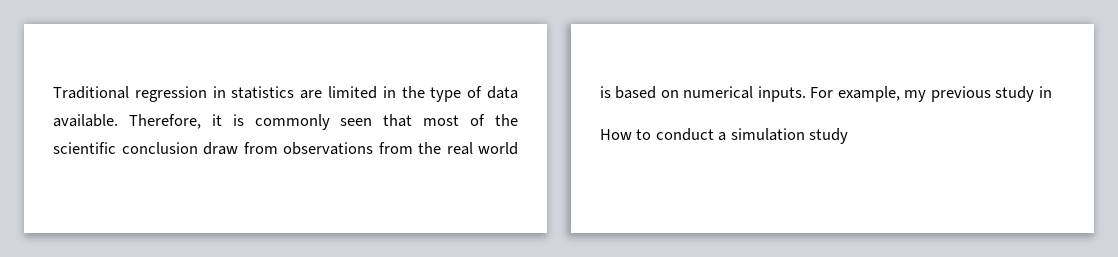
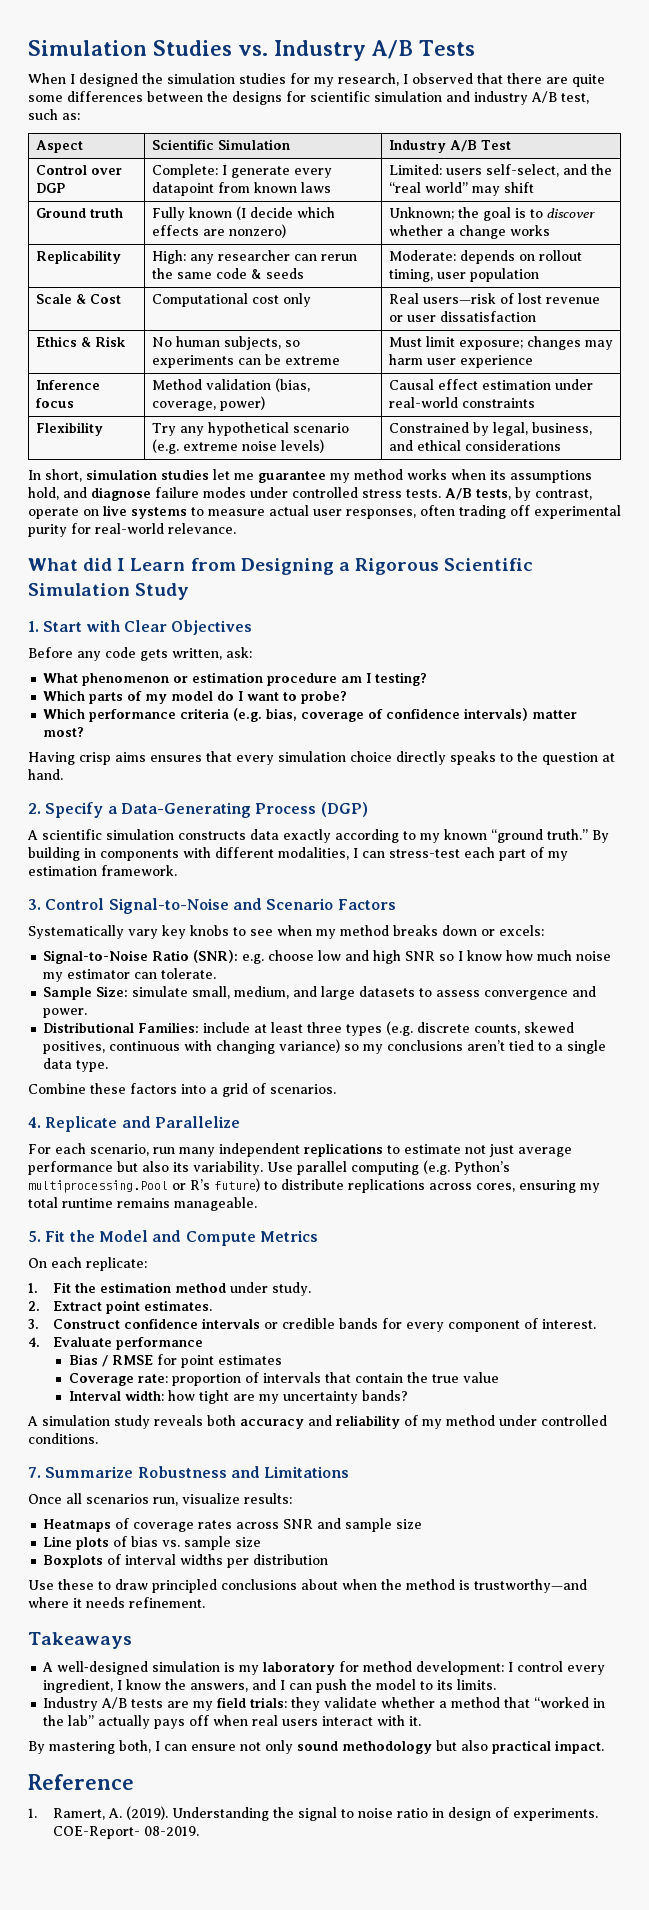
- Traditional regression in statistics are limited in the type of data available. Therefore, it is commonly seen that most of the scientific conclusion draw from observations from the real world is based on numerical inputs. For example, my previous study in
- How to conduct a simulation study
+ Simulation Studies vs. Industry A/B Tests
+ When I designed the simulation studies for my research, I observed that there are quite some differences between the designs for scientific simulation and industry A/B test, such as:
+ Aspect | Scientific Simulation | Industry A/B Test
+ Control over DGP | Complete: I generate every datapoint from known laws | Limited: users self-select, and the “real world” may shift
+ Ground truth | Fully known (I decide which effects are nonzero) | Unknown; the goal is to discover whether a change works
+ Replicability | High: any researcher can rerun the same code & seeds | Moderate: depends on rollout timing, user population
+ Scale & Cost | Computational cost only | Real users—risk of lost revenue or user dissatisfaction
+ Ethics & Risk | No human subjects, so experiments can be extreme | Must limit exposure; changes may harm user experience
+ Inference focus | Method validation (bias, coverage, power) | Causal effect estimation under real-world constraints
+ Flexibility | Try any hypothetical scenario (e.g. extreme noise levels) | Constrained by legal, business, and ethical considerations
+ In short, simulation studies let me guarantee my method works when its assumptions hold, and diagnose failure modes under controlled stress tests. A/B tests, by contrast, operate on live systems to measure actual user responses, often trading off experimental purity for real-world relevance.
+ What did I Learn from Designing a Rigorous Scientific Simulation Study
+ 1. Start with Clear Objectives
+ Before any code gets written, ask:
+ What phenomenon or estimation procedure am I testing?
+ Which parts of my model do I want to probe?
+ Which performance criteria (e.g. bias, coverage of confidence intervals) matter most?
+ Having crisp aims ensures that every simulation choice directly speaks to the question at hand.
+ 2. Specify a Data-Generating Process (DGP)
+ A scientific simulation constructs data exactly according to my known “ground truth.” By building in components with different modalities, I can stress-test each part of my estimation framework.
+ 3. Control Signal-to-Noise and Scenario Factors
+ Systematically vary key knobs to see when my method breaks down or excels:
+ Signal-to-Noise Ratio (SNR): e.g. choose low and high SNR so I know how much noise my estimator can tolerate.
+ Sample Size: simulate small, medium, and large datasets to assess convergence and power.
+ Distributional Families: include at least three types (e.g. discrete counts, skewed positives, continuous with changing variance) so my conclusions aren’t tied to a single data type.
+ Combine these factors into a grid of scenarios.
+ 4. Replicate and Parallelize
+ For each scenario, run many independent replications to estimate not just average performance but also its variability. Use parallel computing (e.g. Python’s multiprocessing.Pool or R’s future) to distribute replications across cores, ensuring my total runtime remains manageable.
+ 5. Fit the Model and Compute Metrics
+ On each replicate:
+ 1. Fit the estimation method under study.
+ 2. Extract point estimates.
+ 3. Construct confidence intervals or credible bands for every component of interest.
+ 4. Evaluate performance
+ Bias / RMSE for point estimates
+ Coverage rate: proportion of intervals that contain the true value
+ Interval width: how tight are my uncertainty bands?
+ A simulation study reveals both accuracy and reliability of my method under controlled conditions.
+ 7. Summarize Robustness and Limitations
+ Once all scenarios run, visualize results:
+ Heatmaps of coverage rates across SNR and sample size
+ Line plots of bias vs. sample size
+ Boxplots of interval widths per distribution
+ Use these to draw principled conclusions about when the method is trustworthy—and where it needs refinement.
+ Takeaways
+ A well‐designed simulation is my laboratory for method development: I control every ingredient, I know the answers, and I can push the model to its limits.
+ Industry A/B tests are my field trials: they validate whether a method that “worked in the lab” actually pays off when real users interact with it.
+ By mastering both, I can ensure not only sound methodology but also practical impact.
+ Reference
+ 1. Ramert, A. (2019). Understanding the signal to noise ratio in design of experiments. COE-Report- 08-2019.

